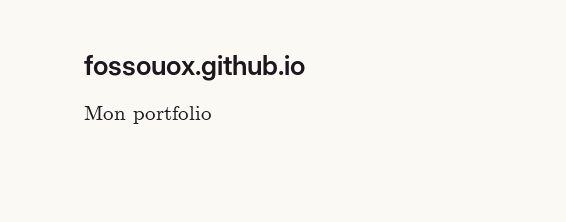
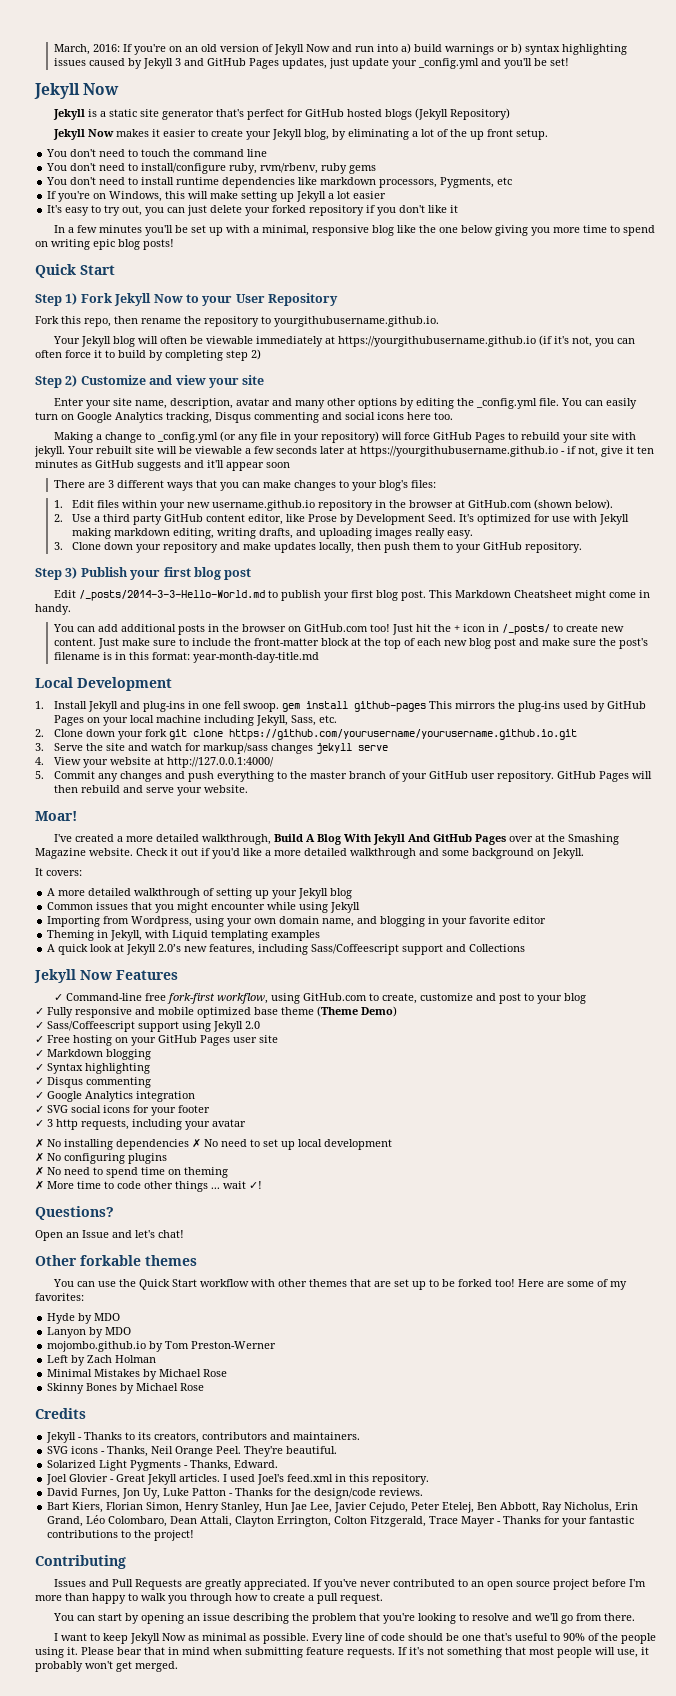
- fossouox.github.io
- Mon portfolio
+ March, 2016: If you're on an old version of Jekyll Now and run into a) build warnings or b) syntax highlighting issues caused by Jekyll 3 and GitHub Pages updates, just update your _config.yml and you'll be set!
+ Jekyll Now
+ Jekyll is a static site generator that's perfect for GitHub hosted blogs (Jekyll Repository)
+ Jekyll Now makes it easier to create your Jekyll blog, by eliminating a lot of the up front setup.
+ You don't need to touch the command line
+ You don't need to install/configure ruby, rvm/rbenv, ruby gems
+ You don't need to install runtime dependencies like markdown processors, Pygments, etc
+ If you're on Windows, this will make setting up Jekyll a lot easier
+ It's easy to try out, you can just delete your forked repository if you don't like it
+ In a few minutes you'll be set up with a minimal, responsive blog like the one below giving you more time to spend on writing epic blog posts!
+ Quick Start
+ Step 1) Fork Jekyll Now to your User Repository
+ Fork this repo, then rename the repository to yourgithubusername.github.io.
+ Your Jekyll blog will often be viewable immediately at https://yourgithubusername.github.io (if it's not, you can often force it to build by completing step 2)
+ Step 2) Customize and view your site
+ Enter your site name, description, avatar and many other options by editing the _config.yml file. You can easily turn on Google Analytics tracking, Disqus commenting and social icons here too.
+ Making a change to _config.yml (or any file in your repository) will force GitHub Pages to rebuild your site with jekyll. Your rebuilt site will be viewable a few seconds later at https://yourgithubusername.github.io - if not, give it ten minutes as GitHub suggests and it'll appear soon
+ There are 3 different ways that you can make changes to your blog's files:
+ 1. Edit files within your new username.github.io repository in the browser at GitHub.com (shown below).
+ 2. Use a third party GitHub content editor, like Prose by Development Seed. It's optimized for use with Jekyll making markdown editing, writing drafts, and uploading images really easy.
+ 3. Clone down your repository and make updates locally, then push them to your GitHub repository.
+ Step 3) Publish your first blog post
+ Edit /_posts/2014-3-3-Hello-World.md to publish your first blog post. This Markdown Cheatsheet might come in handy.
+ You can add additional posts in the browser on GitHub.com too! Just hit the + icon in /_posts/ to create new content. Just make sure to include the front-matter block at the top of each new blog post and make sure the post's filename is in this format: year-month-day-title.md
+ Local Development
+ 1. Install Jekyll and plug-ins in one fell swoop. gem install github-pages This mirrors the plug-ins used by GitHub Pages on your local machine including Jekyll, Sass, etc.
+ 2. Clone down your fork git clone https://github.com/yourusername/yourusername.github.io.git
+ 3. Serve the site and watch for markup/sass changes jekyll serve
+ 4. View your website at http://127.0.0.1:4000/
+ 5. Commit any changes and push everything to the master branch of your GitHub user repository. GitHub Pages will then rebuild and serve your website.
+ Moar!
+ I've created a more detailed walkthrough, Build A Blog With Jekyll And GitHub Pages over at the Smashing Magazine website. Check it out if you'd like a more detailed walkthrough and some background on Jekyll.
+ It covers:
+ A more detailed walkthrough of setting up your Jekyll blog
+ Common issues that you might encounter while using Jekyll
+ Importing from Wordpress, using your own domain name, and blogging in your favorite editor
+ Theming in Jekyll, with Liquid templating examples
+ A quick look at Jekyll 2.0’s new features, including Sass/Coffeescript support and Collections
+ Jekyll Now Features
+ ✓ Command-line free fork-first workflow, using GitHub.com to create, customize and post to your blog
+ ✓ Fully responsive and mobile optimized base theme (Theme Demo)
+ ✓ Sass/Coffeescript support using Jekyll 2.0
+ ✓ Free hosting on your GitHub Pages user site
+ ✓ Markdown blogging
+ ✓ Syntax highlighting
+ ✓ Disqus commenting
+ ✓ Google Analytics integration
+ ✓ SVG social icons for your footer
+ ✓ 3 http requests, including your avatar
+ ✗ No installing dependencies ✗ No need to set up local development
+ ✗ No configuring plugins
+ ✗ No need to spend time on theming
+ ✗ More time to code other things ... wait ✓!
+ Questions?
+ Open an Issue and let's chat!
+ Other forkable themes
+ You can use the Quick Start workflow with other themes that are set up to be forked too! Here are some of my favorites:
+ Hyde by MDO
+ Lanyon by MDO
+ mojombo.github.io by Tom Preston-Werner
+ Left by Zach Holman
+ Minimal Mistakes by Michael Rose
+ Skinny Bones by Michael Rose
+ Credits
+ Jekyll - Thanks to its creators, contributors and maintainers.
+ SVG icons - Thanks, Neil Orange Peel. They're beautiful.
+ Solarized Light Pygments - Thanks, Edward.
+ Joel Glovier - Great Jekyll articles. I used Joel's feed.xml in this repository.
+ David Furnes, Jon Uy, Luke Patton - Thanks for the design/code reviews.
+ Bart Kiers, Florian Simon, Henry Stanley, Hun Jae Lee, Javier Cejudo, Peter Etelej, Ben Abbott, Ray Nicholus, Erin Grand, Léo Colombaro, Dean Attali, Clayton Errington, Colton Fitzgerald, Trace Mayer - Thanks for your fantastic contributions to the project!
+ Contributing
+ Issues and Pull Requests are greatly appreciated. If you've never contributed to an open source project before I'm more than happy to walk you through how to create a pull request.
+ You can start by opening an issue describing the problem that you're looking to resolve and we'll go from there.
+ I want to keep Jekyll Now as minimal as possible. Every line of code should be one that's useful to 90% of the people using it. Please bear that in mind when submitting feature requests. If it's not something that most people will use, it probably won't get merged.

